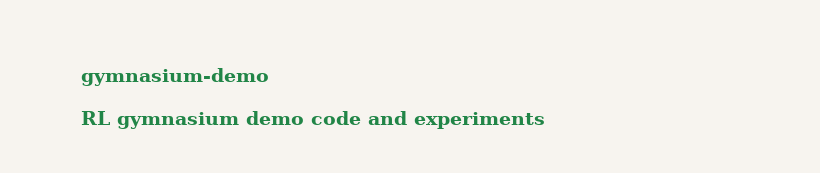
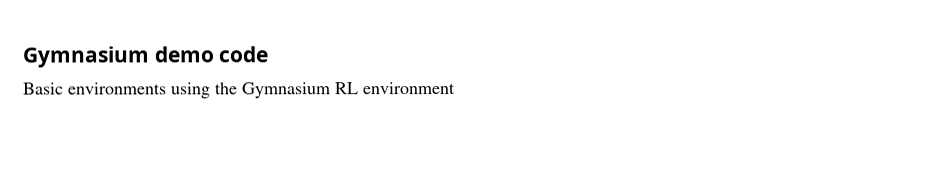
- gymnasium-demo
- RL gymnasium demo code and experiments
+ Gymnasium demo code
+ Basic environments using the Gymnasium RL environment

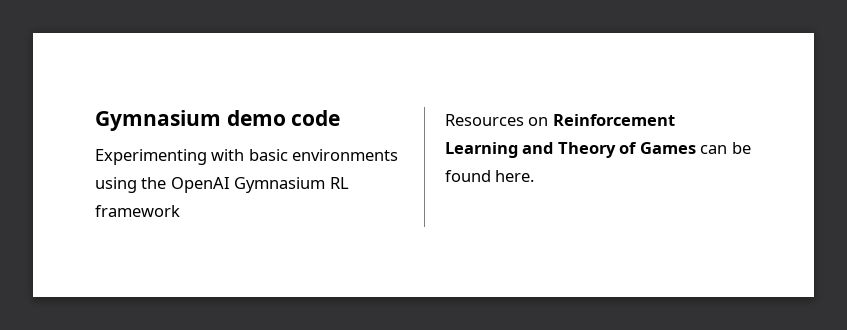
- Basic environments using the Gymnasium RL environment
+ Experimenting with basic environments using the OpenAI Gymnasium RL framework
+ Resources on Reinforcement Learning and Theory of Games can be found here.

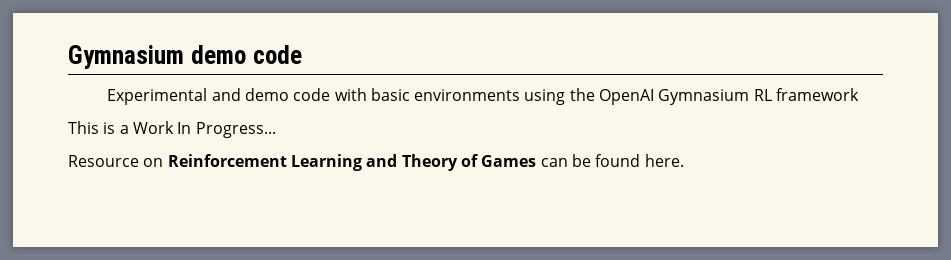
- Experimenting with basic environments using the OpenAI Gymnasium RL framework
+ Experimental and demo code with basic environments using the OpenAI Gymnasium RL framework
- Resources on Reinforcement Learning and Theory of Games can be found here.
+ This is a Work In Progress...
+ Resource on Reinforcement Learning and Theory of Games can be found here.

